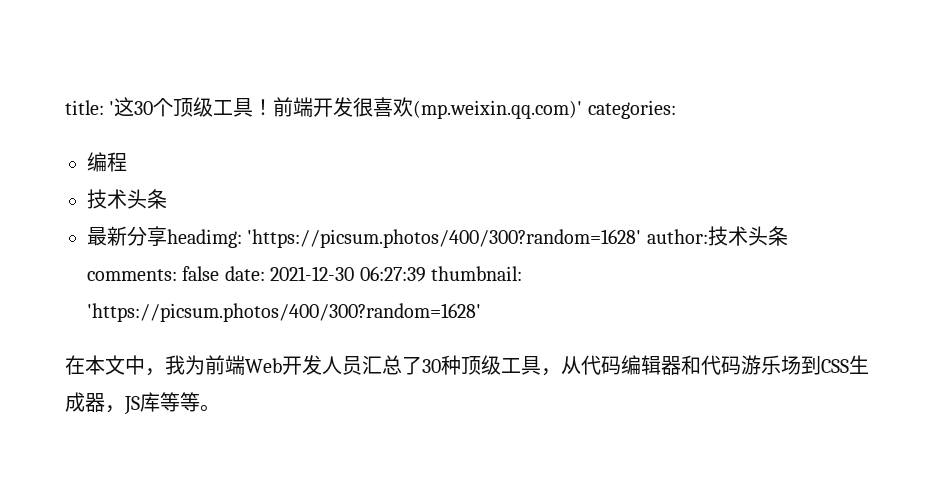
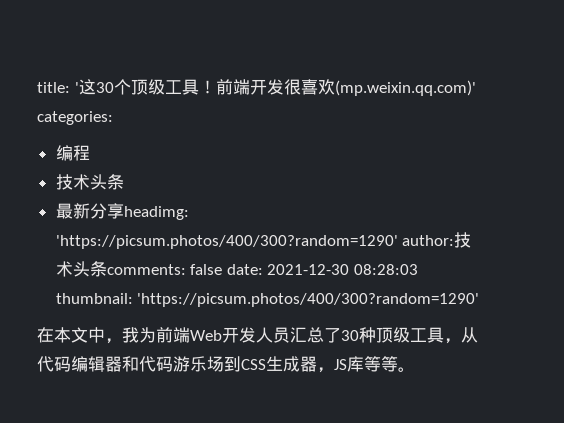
- 最新分享headimg: 'https://picsum.photos/400/300?random=1628' author:技术头条comments: false date: 2021-12-30 06:27:39 thumbnail: 'https://picsum.photos/400/300?random=1628'
+ 最新分享headimg: 'https://picsum.photos/400/300?random=1290' author:技术头条comments: false date: 2021-12-30 08:28:03 thumbnail: 'https://picsum.photos/400/300?random=1290'

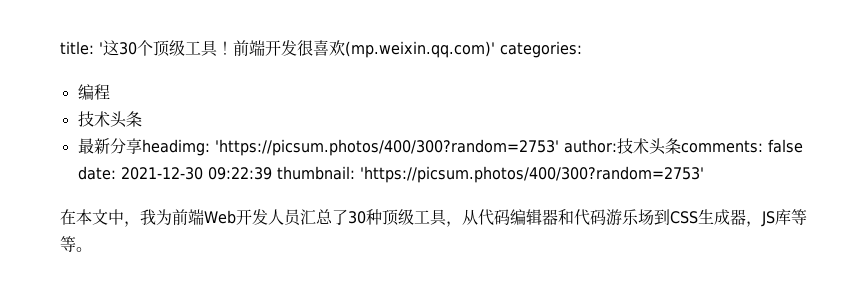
- 最新分享headimg: 'https://picsum.photos/400/300?random=1290' author:技术头条comments: false date: 2021-12-30 08:28:03 thumbnail: 'https://picsum.photos/400/300?random=1290'
+ 最新分享headimg: 'https://picsum.photos/400/300?random=2753' author:技术头条comments: false date: 2021-12-30 09:22:39 thumbnail: 'https://picsum.photos/400/300?random=2753'

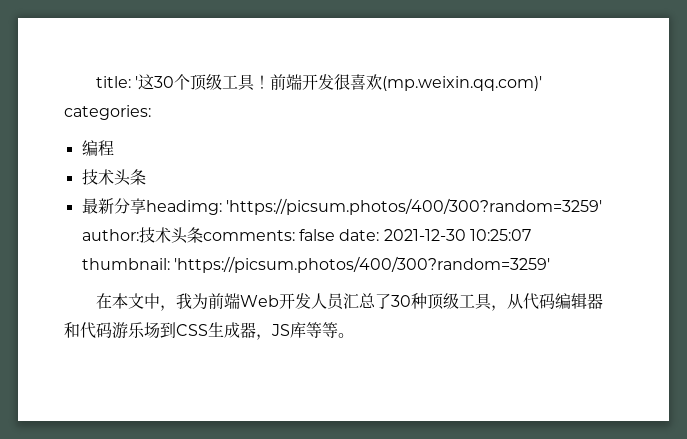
- 最新分享headimg: 'https://picsum.photos/400/300?random=2753' author:技术头条comments: false date: 2021-12-30 09:22:39 thumbnail: 'https://picsum.photos/400/300?random=2753'
+ 最新分享headimg: 'https://picsum.photos/400/300?random=3259' author:技术头条comments: false date: 2021-12-30 10:25:07 thumbnail: 'https://picsum.photos/400/300?random=3259'

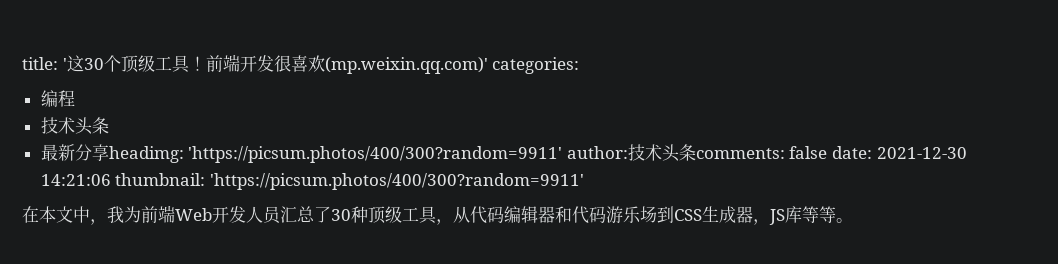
- 最新分享headimg: 'https://picsum.photos/400/300?random=3259' author:技术头条comments: false date: 2021-12-30 10:25:07 thumbnail: 'https://picsum.photos/400/300?random=3259'
+ 最新分享headimg: 'https://picsum.photos/400/300?random=9911' author:技术头条comments: false date: 2021-12-30 14:21:06 thumbnail: 'https://picsum.photos/400/300?random=9911'

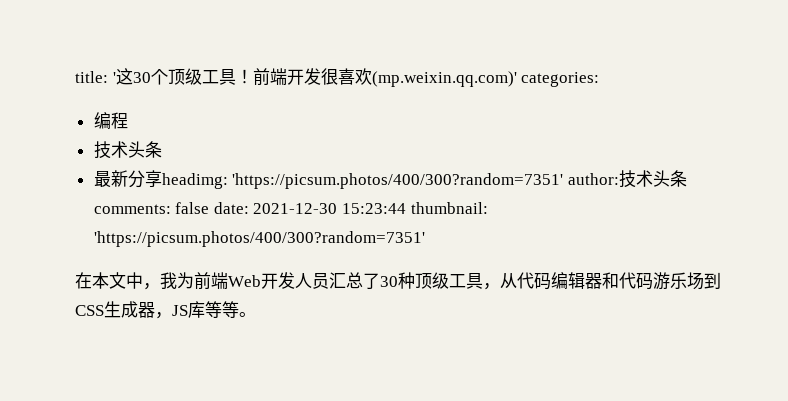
- 最新分享headimg: 'https://picsum.photos/400/300?random=9911' author:技术头条comments: false date: 2021-12-30 14:21:06 thumbnail: 'https://picsum.photos/400/300?random=9911'
+ 最新分享headimg: 'https://picsum.photos/400/300?random=7351' author:技术头条comments: false date: 2021-12-30 15:23:44 thumbnail: 'https://picsum.photos/400/300?random=7351'

